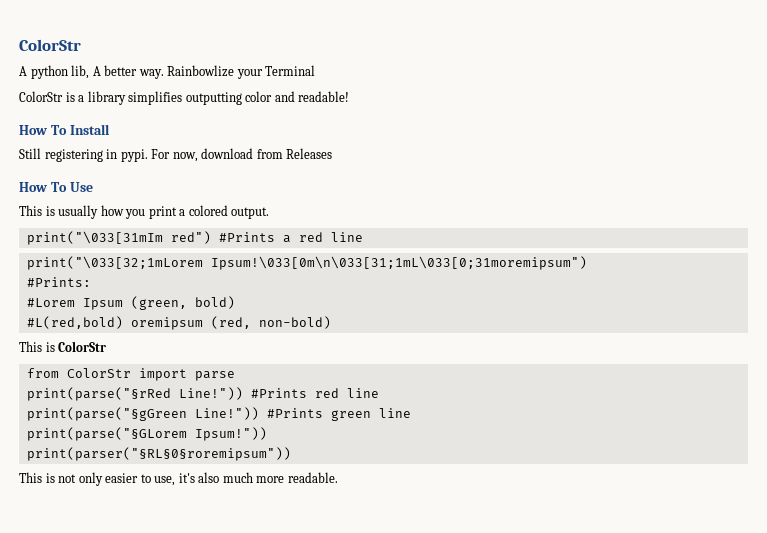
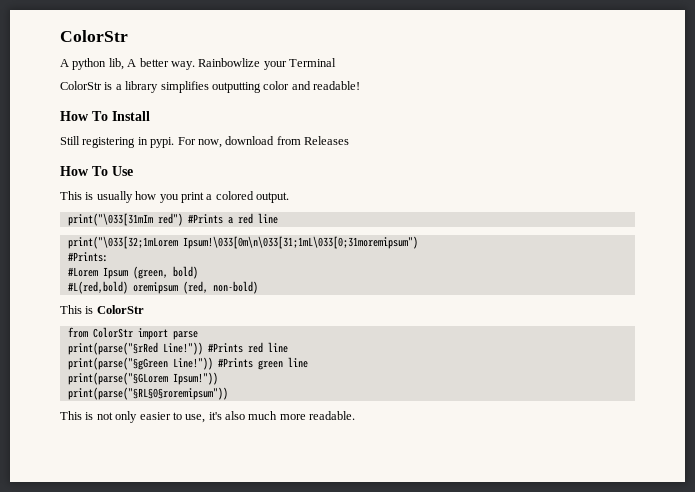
- print(parser("§RL§0§roremipsum"))
+ print(parse("§RL§0§roremipsum"))

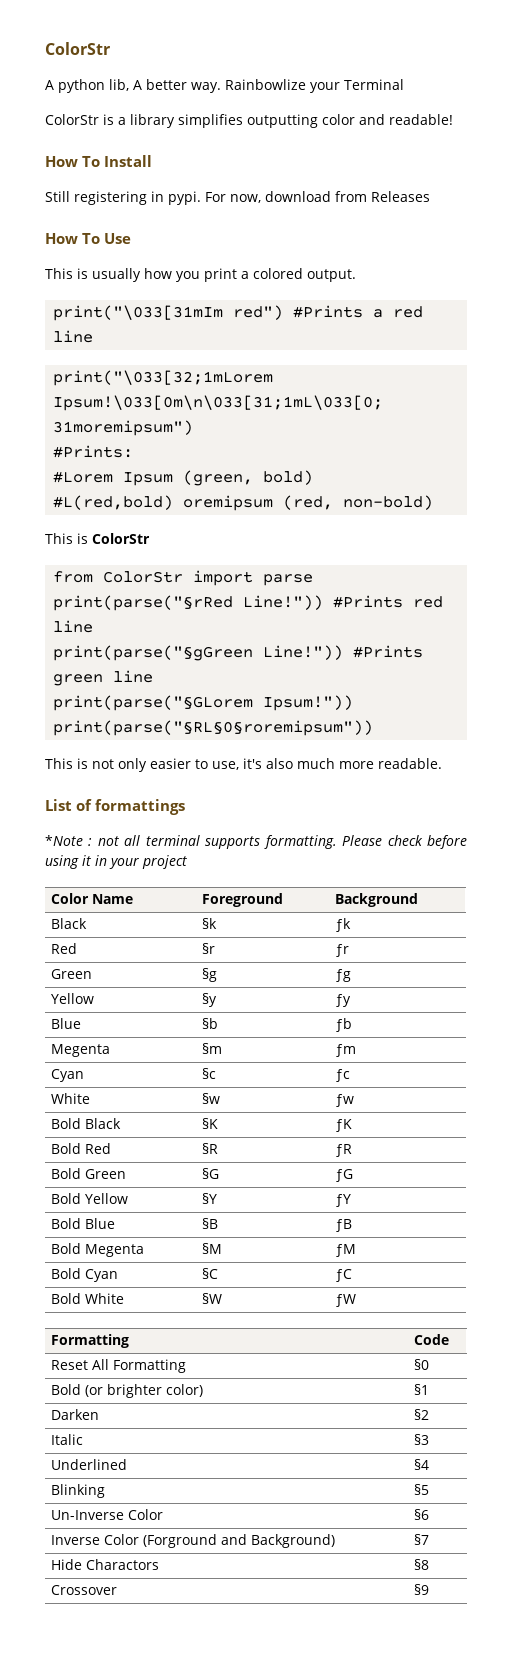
+ List of formattings
+ *Note : not all terminal supports formatting. Please check before using it in your project
+ Color Name | Foreground | Background
+ Black | §k | ƒk
+ Red | §r | ƒr
+ Green | §g | ƒg
+ Yellow | §y | ƒy
+ Blue | §b | ƒb
+ Megenta | §m | ƒm
+ Cyan | §c | ƒc
+ White | §w | ƒw
+ Bold Black | §K | ƒK
+ Bold Red | §R | ƒR
+ Bold Green | §G | ƒG
+ Bold Yellow | §Y | ƒY
+ Bold Blue | §B | ƒB
+ Bold Megenta | §M | ƒM
+ Bold Cyan | §C | ƒC
+ Bold White | §W | ƒW
+ Formatting | Code
+ Reset All Formatting | §0
+ Bold (or brighter color) | §1
+ Darken | §2
+ Italic | §3
+ Underlined | §4
+ Blinking | §5
+ Un-Inverse Color | §6
+ Inverse Color (Forground and Background) | §7
+ Hide Charactors | §8
+ Crossover | §9

